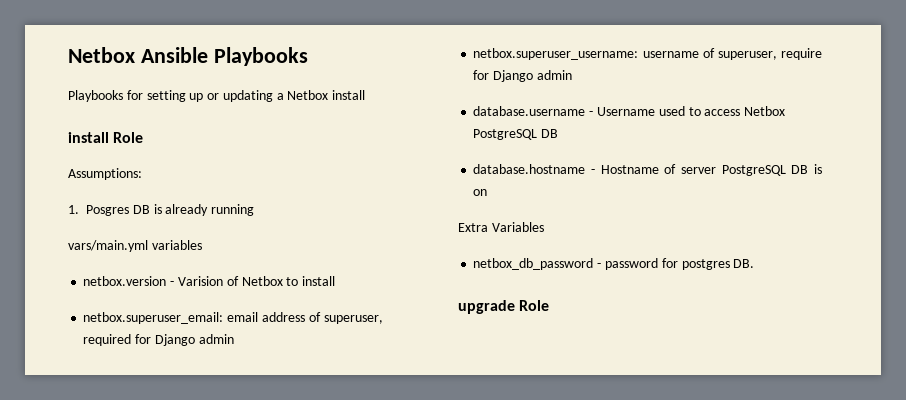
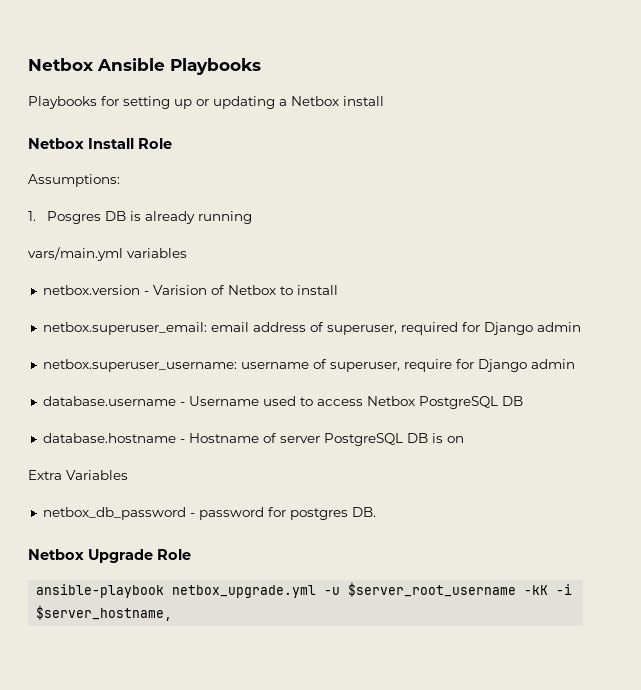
- install Role
+ Netbox Install Role
- upgrade Role
+ Netbox Upgrade Role
+ ansible-playbook netbox_upgrade.yml -u $server_root_username -kK -i $server_hostname,

